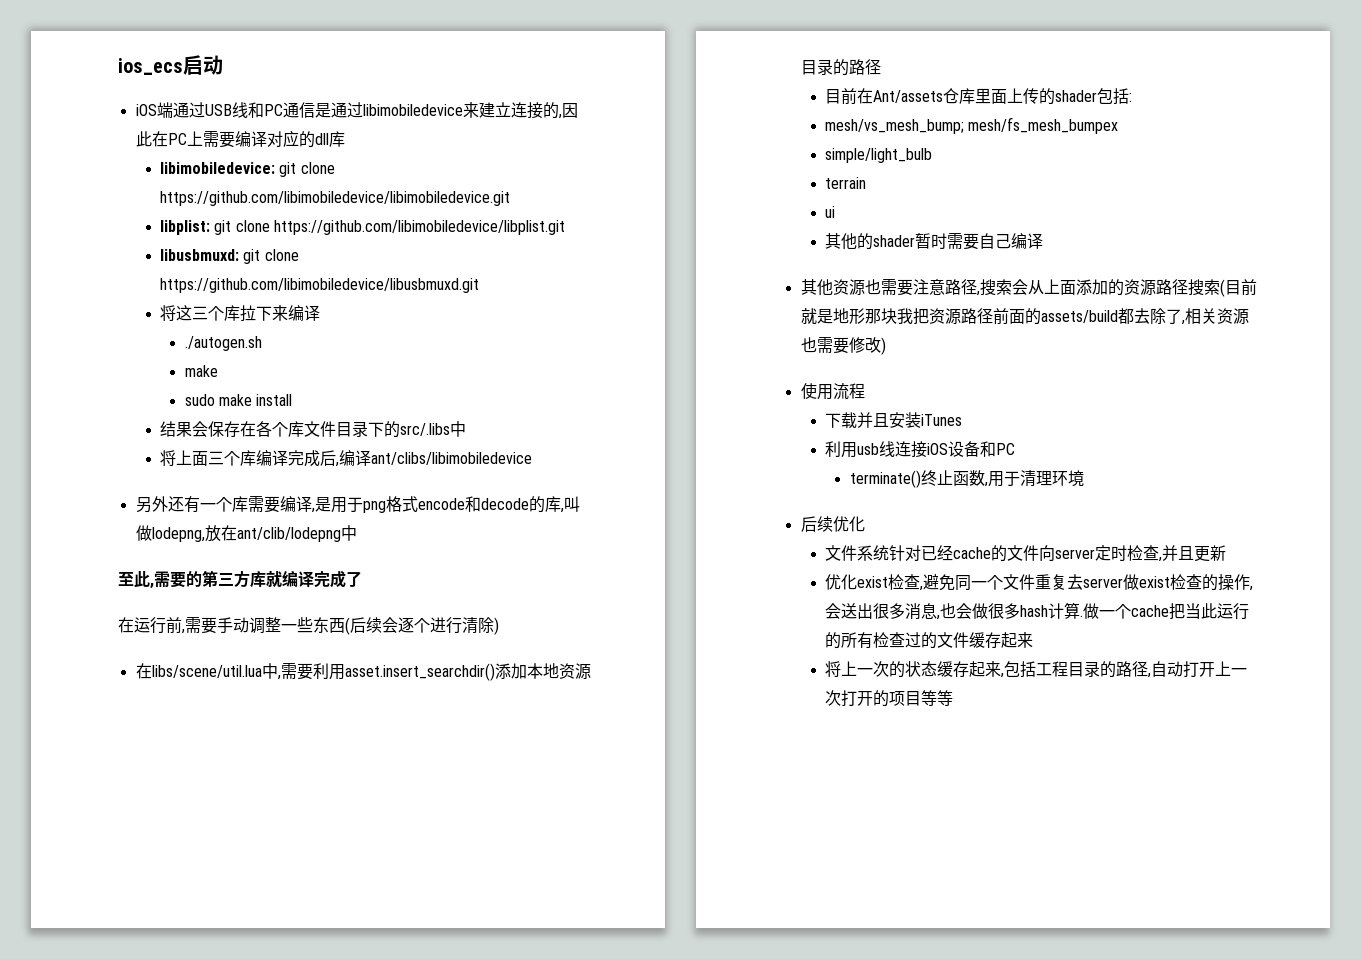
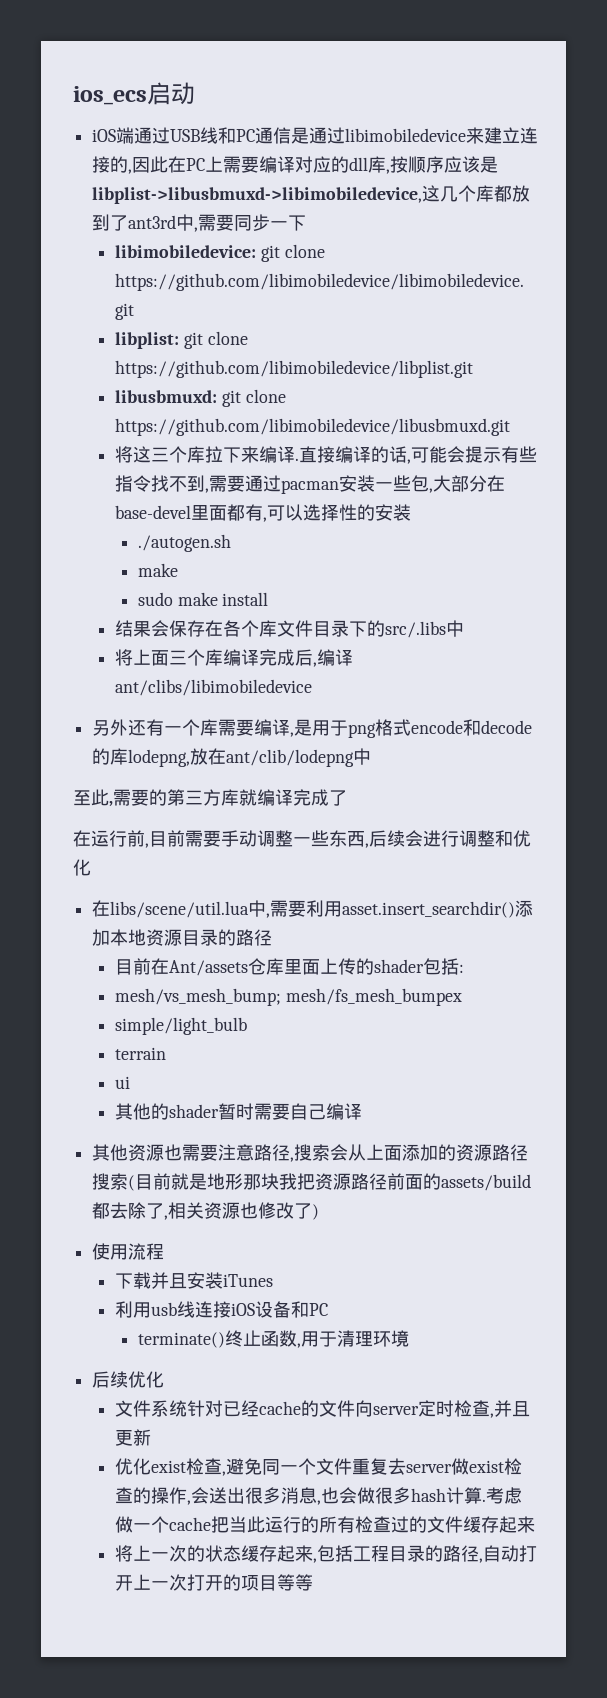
- iOS端通过USB线和PC通信是通过libimobiledevice来建立连接的,因此在PC上需要编译对应的dll库
+ iOS端通过USB线和PC通信是通过libimobiledevice来建立连接的,因此在PC上需要编译对应的dll库,按顺序应该是libplist->libusbmuxd->libimobiledevice,这几个库都放到了ant3rd中,需要同步一下
- 将这三个库拉下来编译
+ 将这三个库拉下来编译.直接编译的话,可能会提示有些指令找不到,需要通过pacman安装一些包,大部分在base-devel里面都有,可以选择性的安装
- 另外还有一个库需要编译,是用于png格式encode和decode的库,叫做lodepng,放在ant/clib/lodepng中
+ 另外还有一个库需要编译,是用于png格式encode和decode的库lodepng,放在ant/clib/lodepng中
- 在运行前,需要手动调整一些东西(后续会逐个进行清除)
+ 在运行前,目前需要手动调整一些东西,后续会进行调整和优化
- 其他资源也需要注意路径,搜索会从上面添加的资源路径搜索(目前就是地形那块我把资源路径前面的assets/build都去除了,相关资源也需要修改)
+ 其他资源也需要注意路径,搜索会从上面添加的资源路径搜索(目前就是地形那块我把资源路径前面的assets/build都去除了,相关资源也修改了)
- 做一个cache把当此运行的所有检查过的文件缓存起来
+ 考虑做一个cache把当此运行的所有检查过的文件缓存起来

